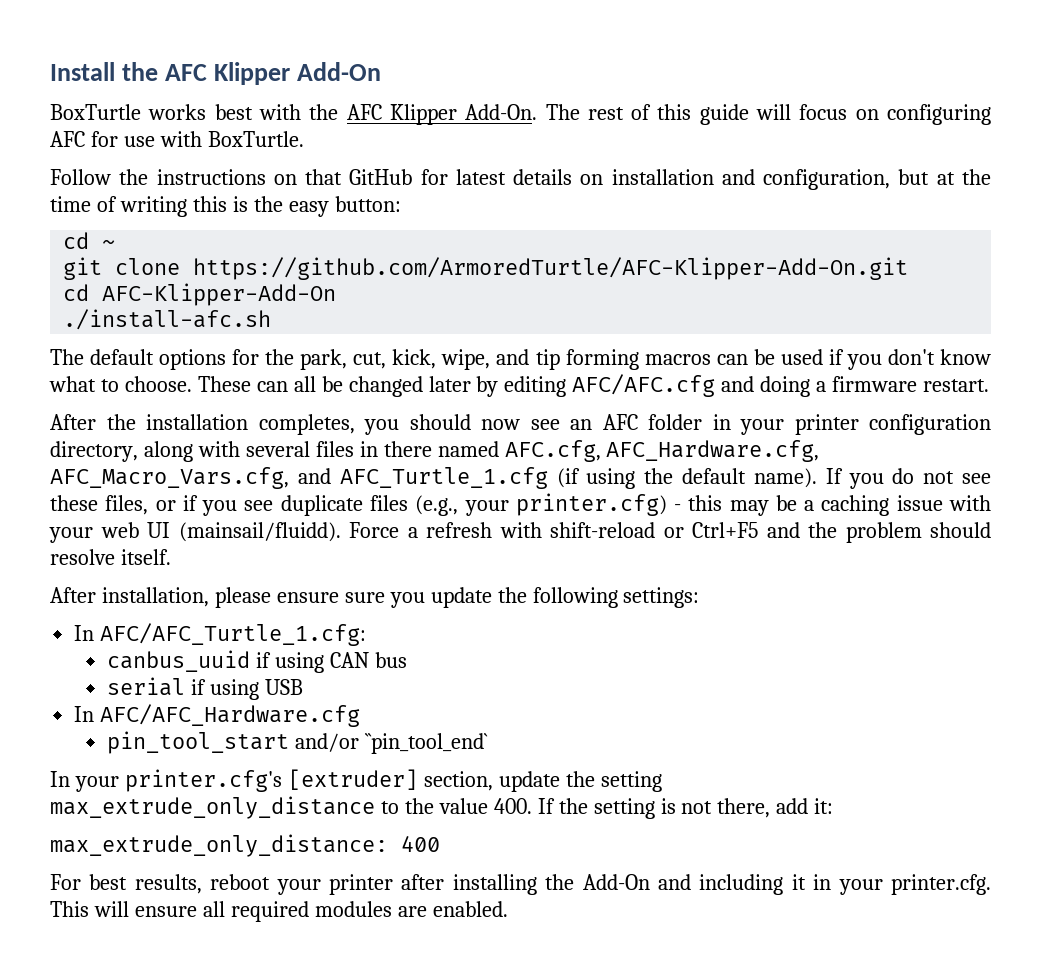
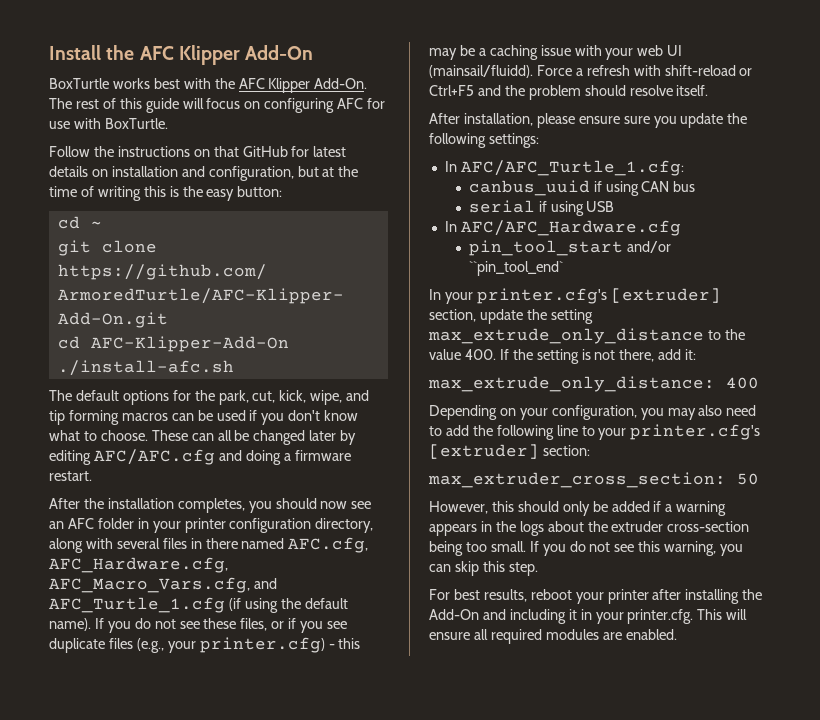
+ Depending on your configuration, you may also need to add the following line to your printer.cfg's [extruder] section:
+ max_extruder_cross_section: 50
+ However, this should only be added if a warning appears in the logs about the extruder cross-section being too small. If you do not see this warning, you can skip this step.

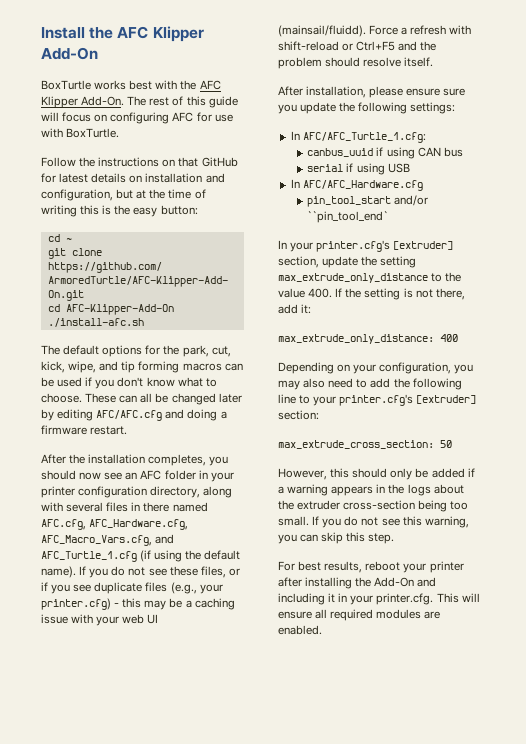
- max_extruder_cross_section: 50
+ max_extrude_cross_section: 50

